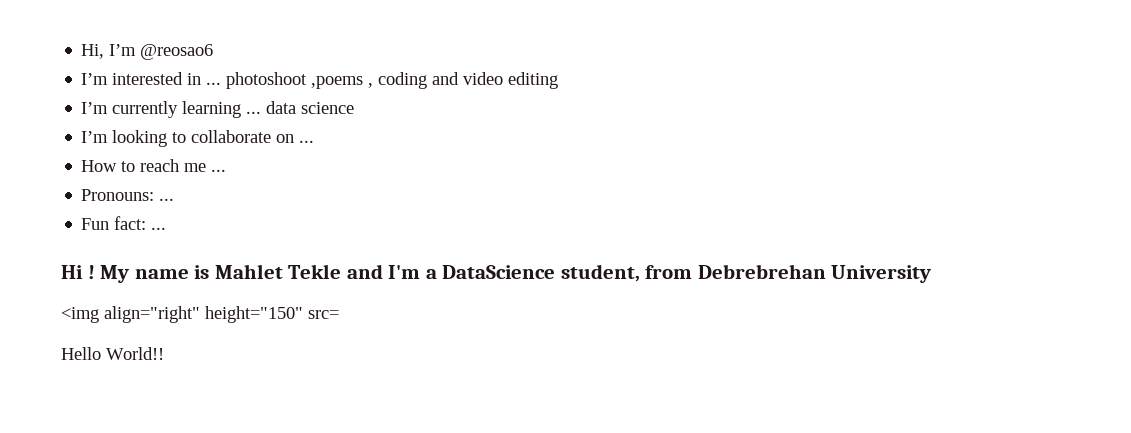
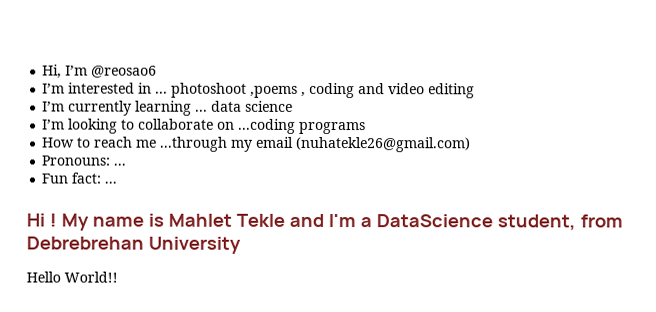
- I’m looking to collaborate on ...
+ I’m looking to collaborate on ...coding programs
- How to reach me ...
+ How to reach me ...through my email (nuhatekle26@gmail.com)
- <img align="right" height="150" src=

